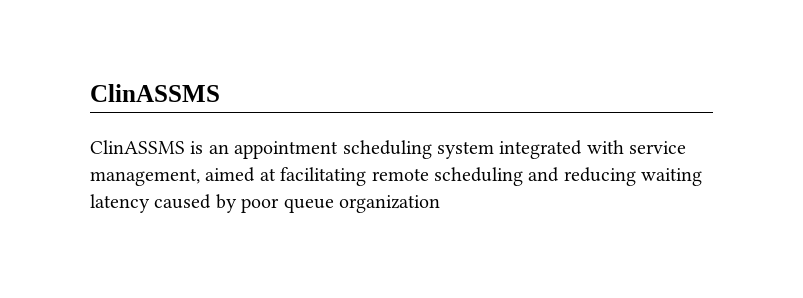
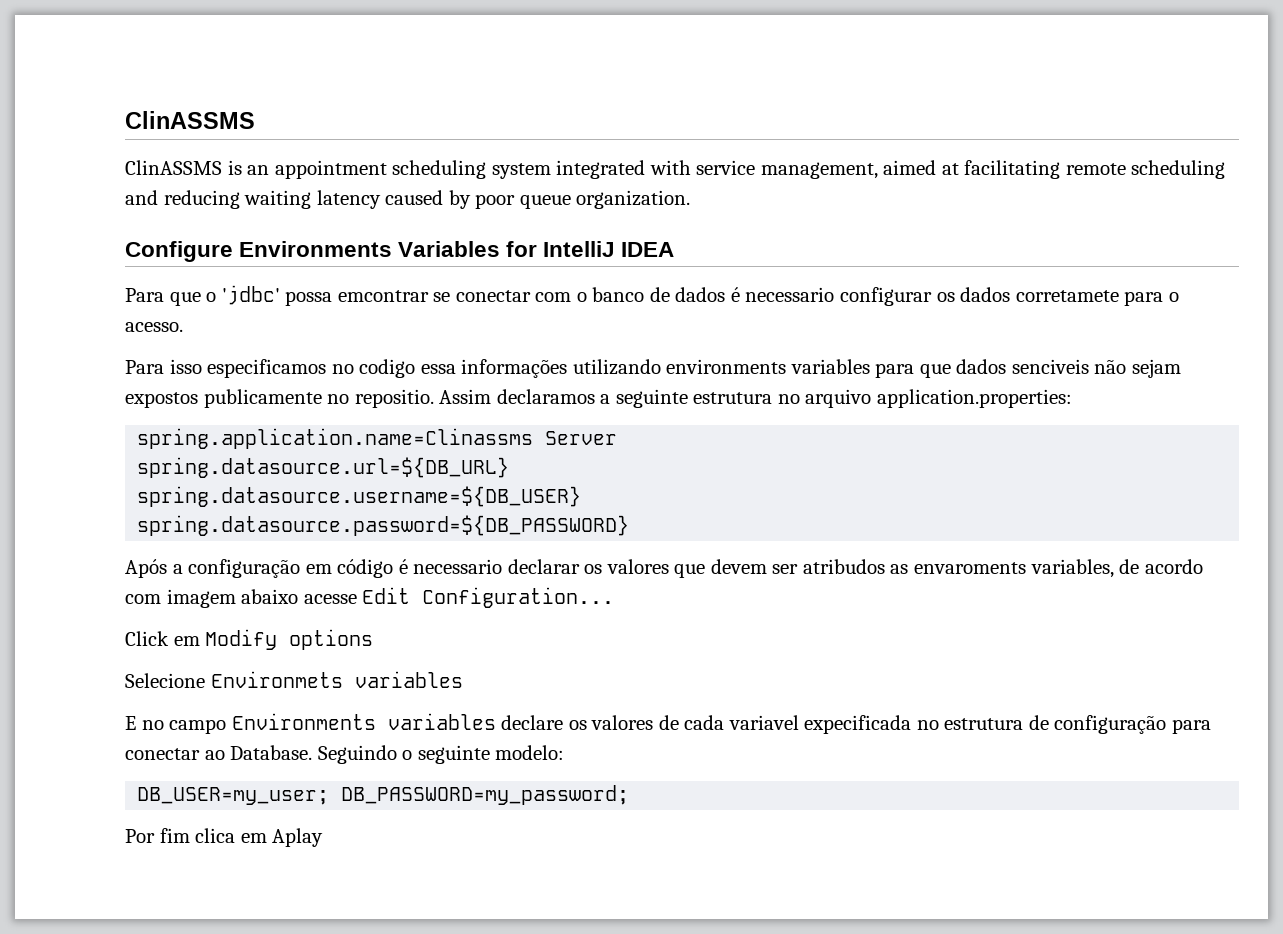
- ClinASSMS is an appointment scheduling system integrated with service management, aimed at facilitating remote scheduling and reducing waiting latency caused by poor queue organization
+ ClinASSMS is an appointment scheduling system integrated with service management, aimed at facilitating remote scheduling and reducing waiting latency caused by poor queue organization.
+ Configure Environments Variables for IntelliJ IDEA
+ Para que o 'jdbc' possa emcontrar se conectar com o banco de dados é necessario configurar os dados corretamete para o acesso.
+ Para isso especificamos no codigo essa informações utilizando environments variables para que dados senciveis não sejam expostos publicamente no repositio. Assim declaramos a seguinte estrutura no arquivo application.properties:
+ spring.application.name=Clinassms Server
+ spring.datasource.url=${DB_URL}
+ spring.datasource.username=${DB_USER}
+ spring.datasource.password=${DB_PASSWORD}
+ Após a configuração em código é necessario declarar os valores que devem ser atribudos as envaroments variables, de acordo com imagem abaixo acesse Edit Configuration...
+ Click em Modify options
+ Selecione Environmets variables
+ E no campo Environments variables declare os valores de cada variavel expecificada no estrutura de configuração para conectar ao Database. Seguindo o seguinte modelo:
+ DB_USER=my_user; DB_PASSWORD=my_password;
+ Por fim clica em Aplay

